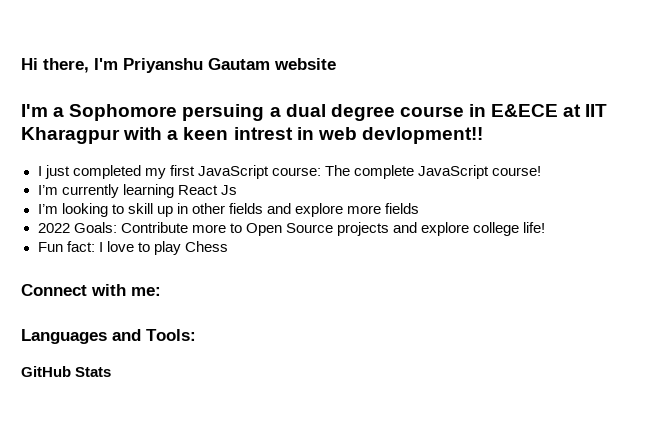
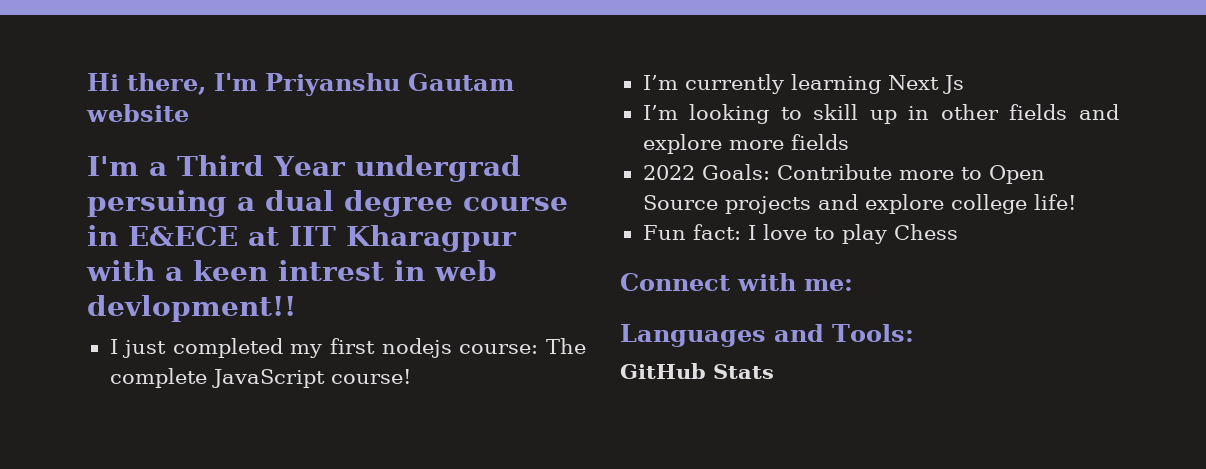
- I'm a Sophomore persuing a dual degree course in E&ECE at IIT Kharagpur with a keen intrest in web devlopment!!
+ I'm a Third Year undergrad persuing a dual degree course in E&ECE at IIT Kharagpur with a keen intrest in web devlopment!!
- I just completed my first JavaScript course: The complete JavaScript course!
+ I just completed my first nodejs course: The complete JavaScript course!
- I’m currently learning React Js
+ I’m currently learning Next Js

